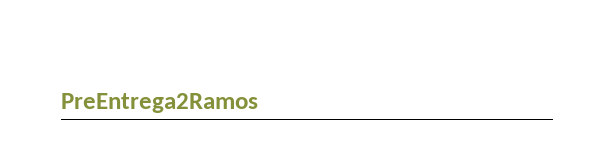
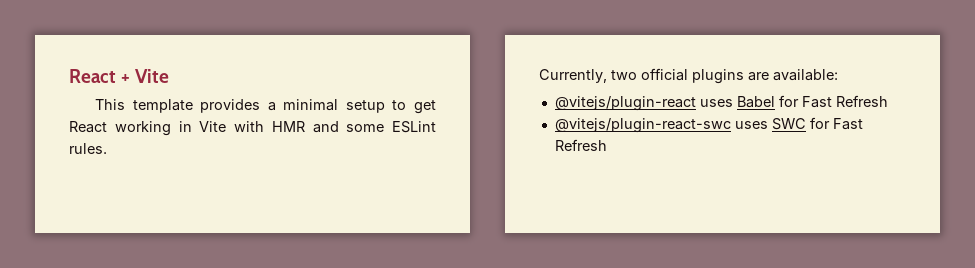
- PreEntrega2Ramos
+ React + Vite
+ This template provides a minimal setup to get React working in Vite with HMR and some ESLint rules.
+ Currently, two official plugins are available:
+ @vitejs/plugin-react uses Babel for Fast Refresh
+ @vitejs/plugin-react-swc uses SWC for Fast Refresh

